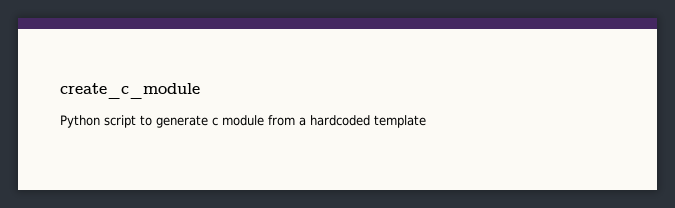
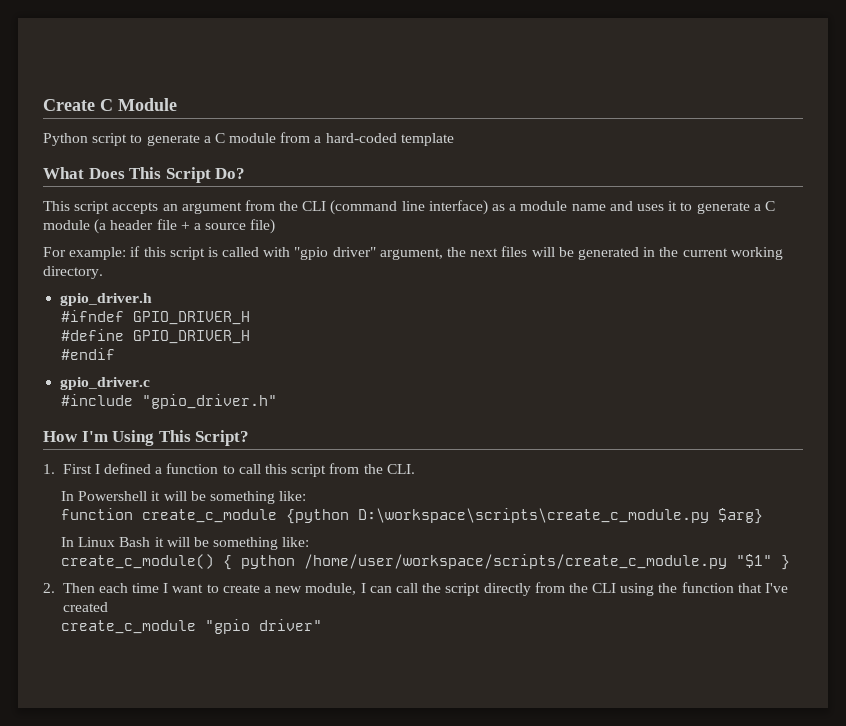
- create_c_module
+ Create C Module
- Python script to generate c module from a hardcoded template
+ Python script to generate a C module from a hard-coded template
+ What Does This Script Do?
+ This script accepts an argument from the CLI (command line interface) as a module name and uses it to generate a C module (a header file + a source file)
+ For example: if this script is called with "gpio driver" argument, the next files will be generated in the current working directory.
+ gpio_driver.h
+ #ifndef GPIO_DRIVER_H
+ #define GPIO_DRIVER_H
+ #endif
+ gpio_driver.c
+ #include "gpio_driver.h"
+ How I'm Using This Script?
+ 1. First I defined a function to call this script from the CLI.
+ In Powershell it will be something like:
+ function create_c_module {python D:\workspace\scripts\create_c_module.py $arg}
+ In Linux Bash it will be something like:
+ create_c_module() { python /home/user/workspace/scripts/create_c_module.py "$1" }
+ 2. Then each time I want to create a new module, I can call the script directly from the CLI using the function that I've created
+ create_c_module "gpio driver"

